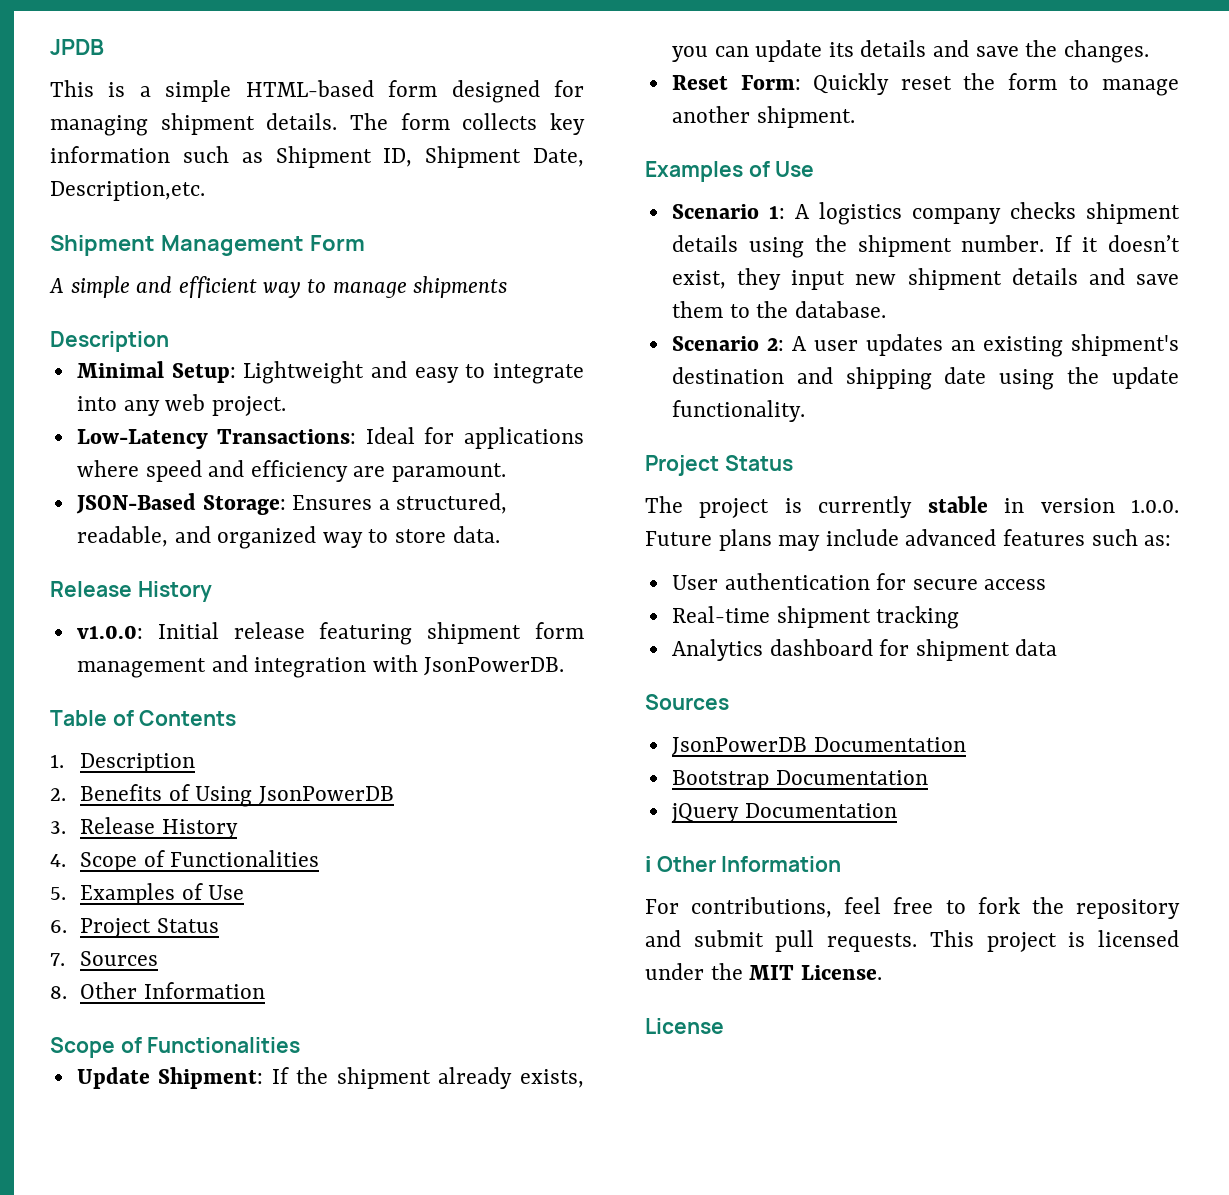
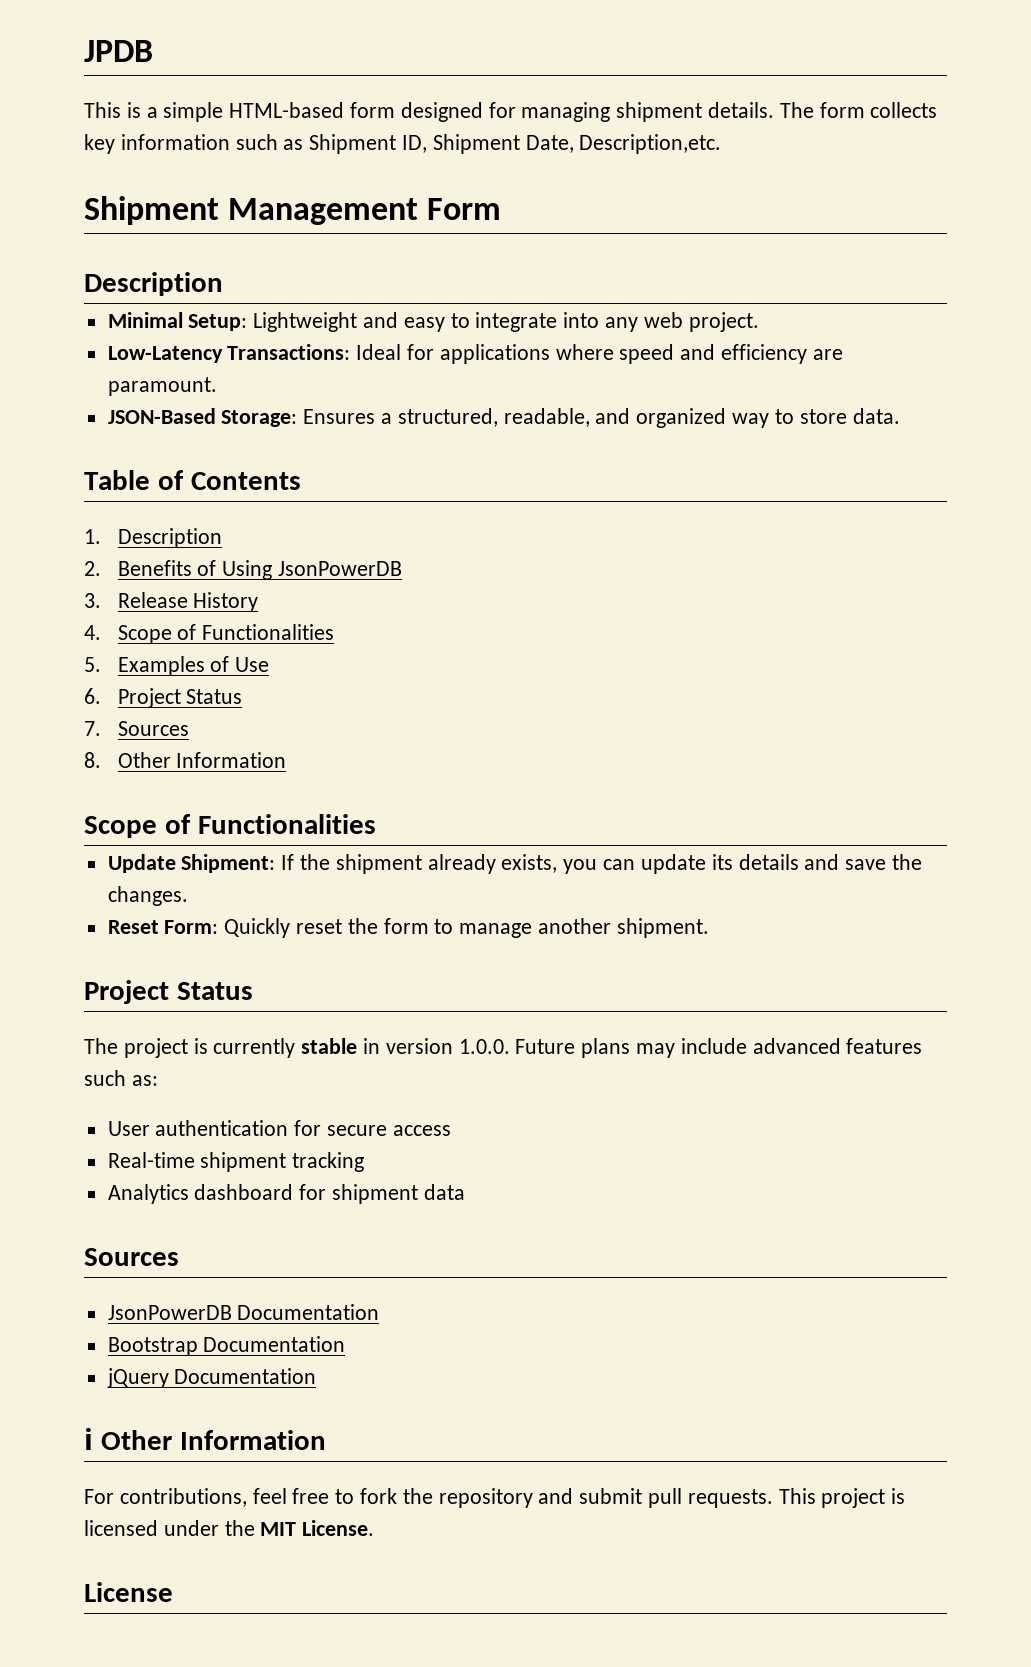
- A simple and efficient way to manage shipments
  JSON-Based Storage: Ensures a structured, readable, and organized way to store data.
- Release History
- v1.0.0: Initial release featuring shipment form management and integration with JsonPowerDB.
  Reset Form: Quickly reset the form to manage another shipment.
- Examples of Use
- Scenario 1: A logistics company checks shipment details using the shipment number. If it doesn’t exist, they input new shipment details and save them to the database.
- Scenario 2: A user updates an existing shipment's destination and shipping date using the update functionality.

